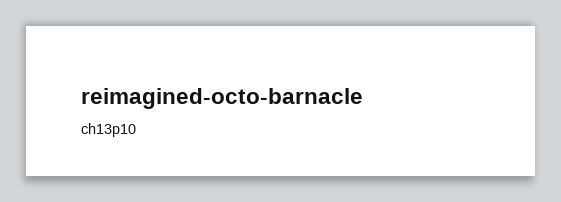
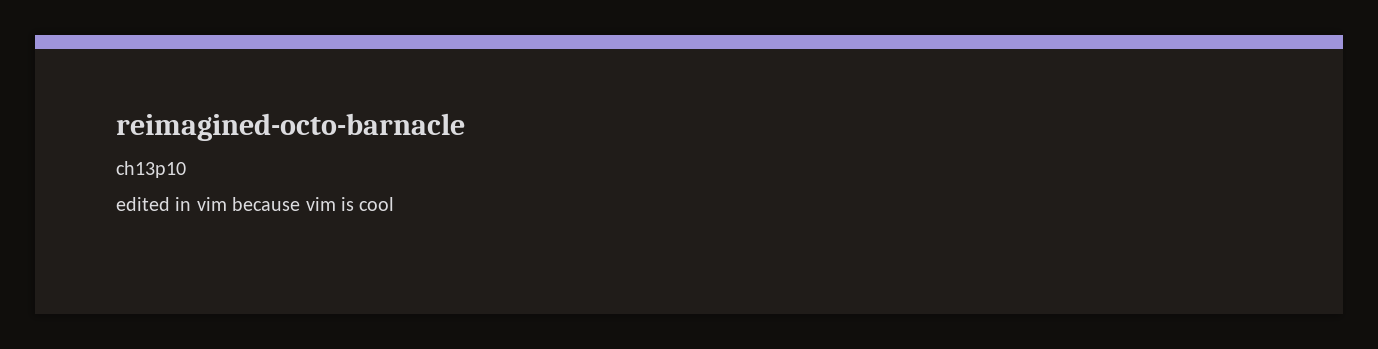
+ edited in vim because vim is cool

